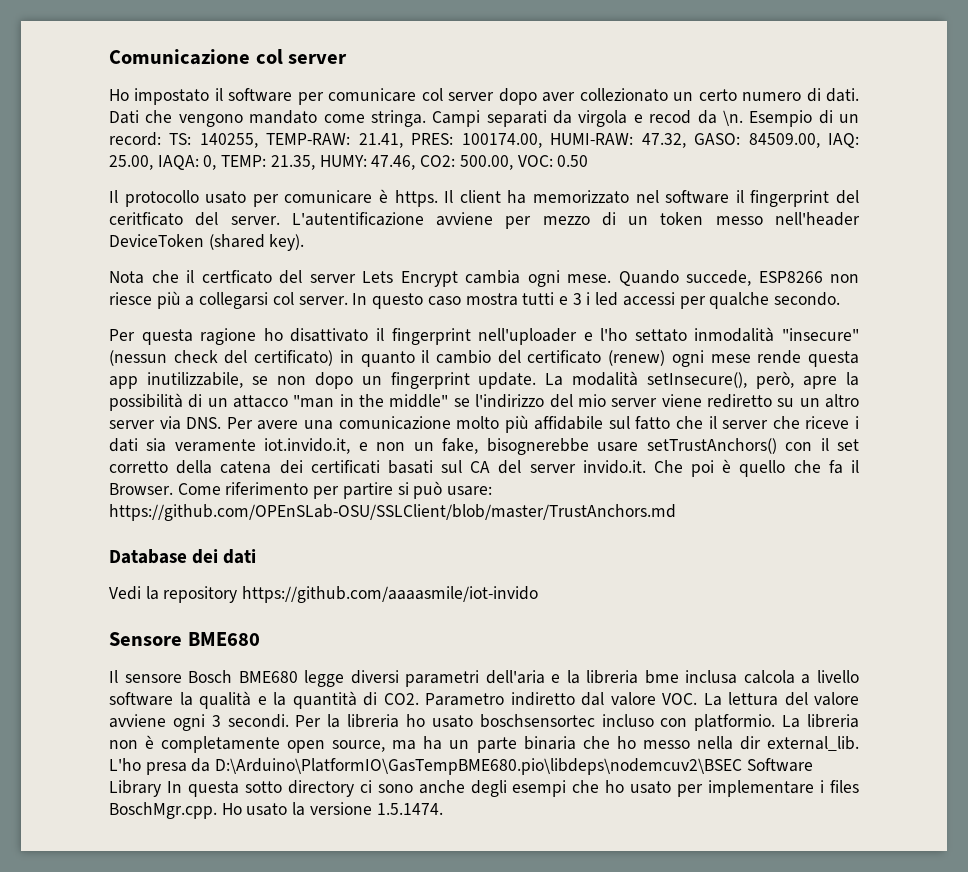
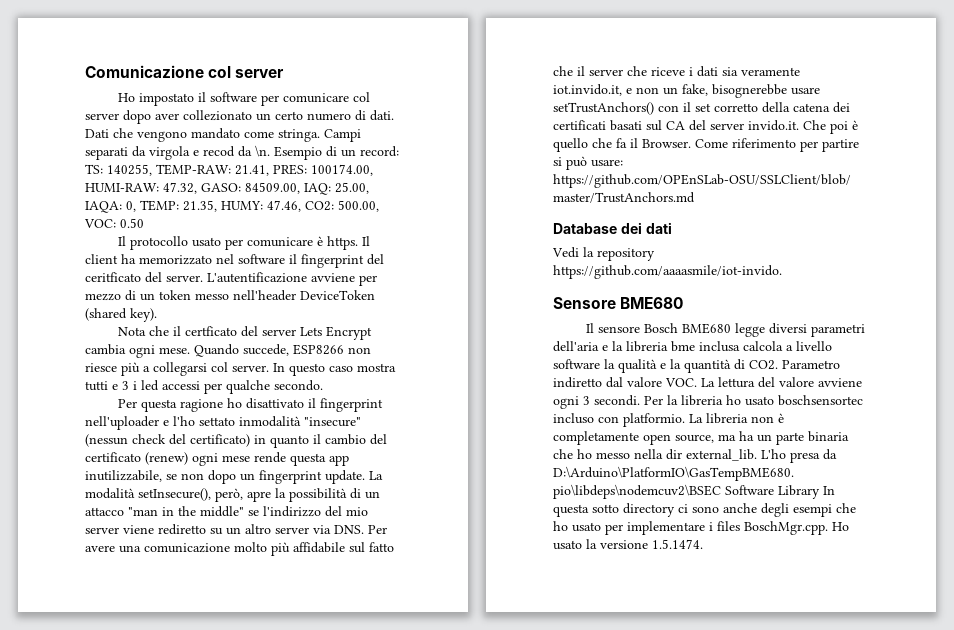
- Vedi la repository https://github.com/aaaasmile/iot-invido
+ Vedi la repository https://github.com/aaaasmile/iot-invido.

